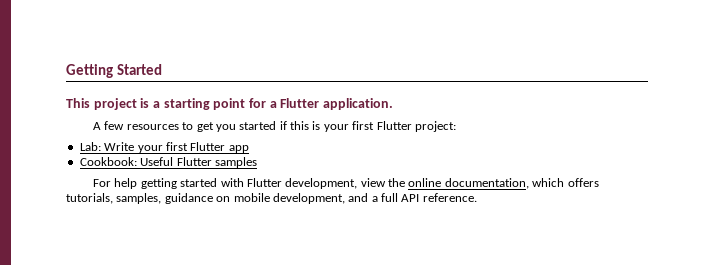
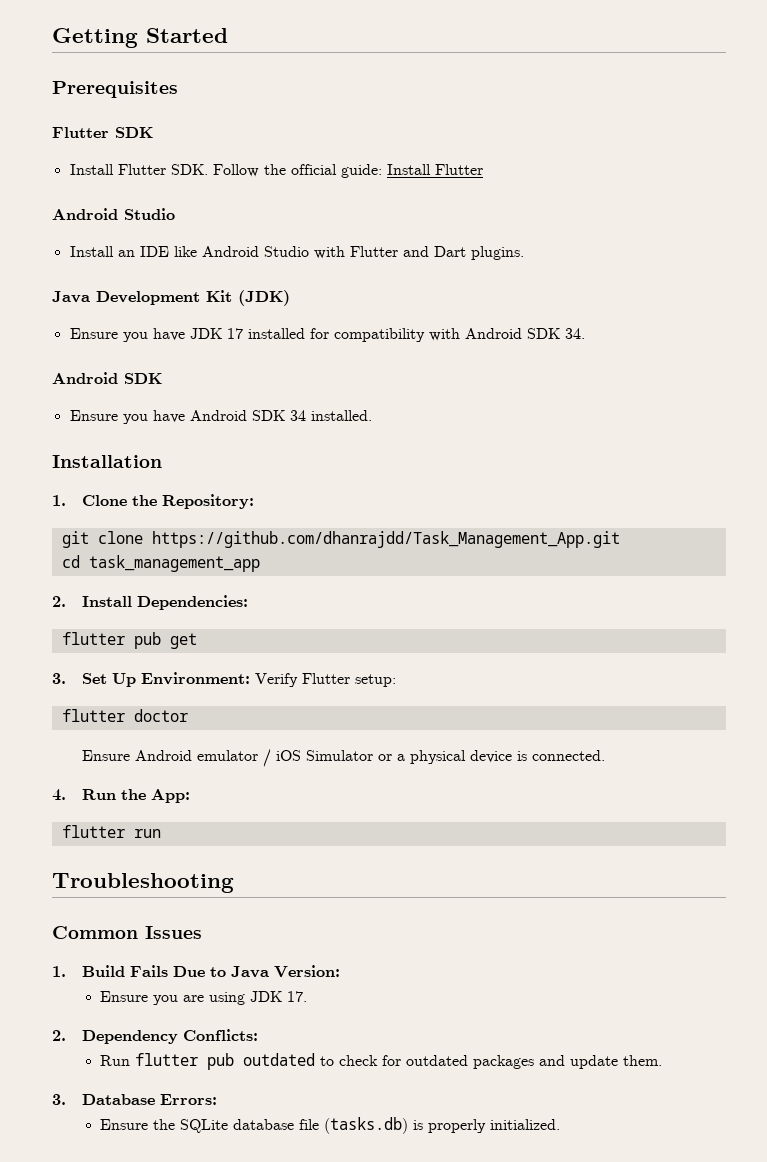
- This project is a starting point for a Flutter application.
- A few resources to get you started if this is your first Flutter project:
- Lab: Write your first Flutter app
- Cookbook: Useful Flutter samples
- For help getting started with Flutter development, view the online documentation, which offers tutorials, samples, guidance on mobile development, and a full API reference.
+ Prerequisites
+ Flutter SDK
+ Install Flutter SDK. Follow the official guide: Install Flutter
+ Android Studio
+ Install an IDE like Android Studio with Flutter and Dart plugins.
+ Java Development Kit (JDK)
+ Ensure you have JDK 17 installed for compatibility with Android SDK 34.
+ Android SDK
+ Ensure you have Android SDK 34 installed.
+ Installation
+ 1. Clone the Repository:
+ git clone https://github.com/dhanrajdd/Task_Management_App.git
+ cd task_management_app
+ 2. Install Dependencies:
+ flutter pub get
+ 3. Set Up Environment: Verify Flutter setup:
+ flutter doctor
+ Ensure Android emulator / iOS Simulator or a physical device is connected.
+ 4. Run the App:
+ flutter run
+ Troubleshooting
+ Common Issues
+ 1. Build Fails Due to Java Version:
+ Ensure you are using JDK 17.
+ 2. Dependency Conflicts:
+ Run flutter pub outdated to check for outdated packages and update them.
+ 3. Database Errors:
+ Ensure the SQLite database file (tasks.db) is properly initialized.

